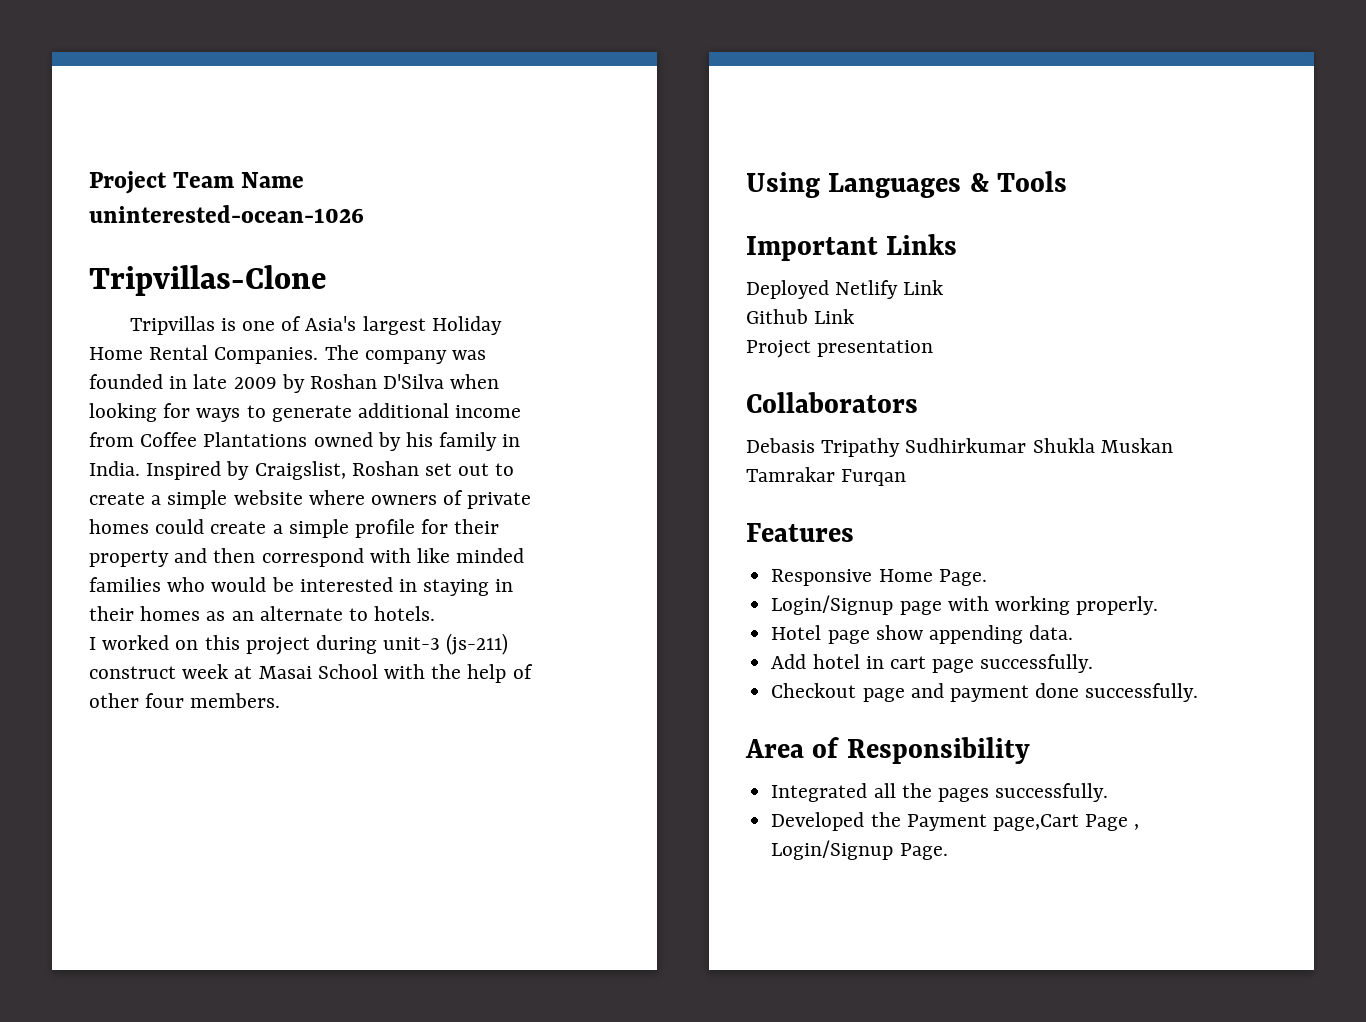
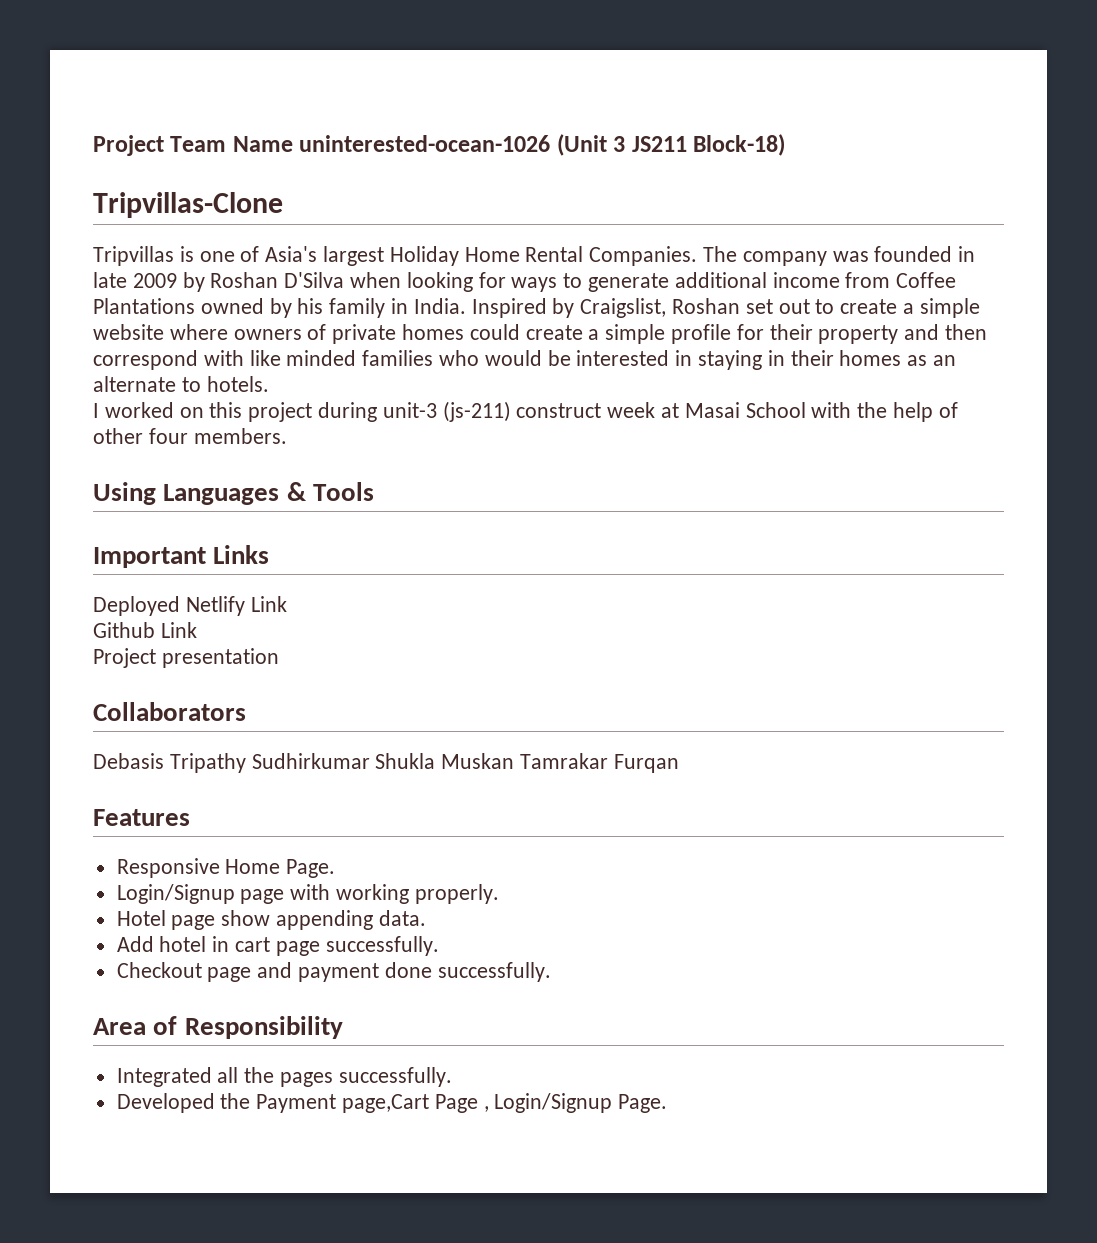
- Project Team Name uninterested-ocean-1026
+ Project Team Name uninterested-ocean-1026 (Unit 3 JS211 Block-18)

